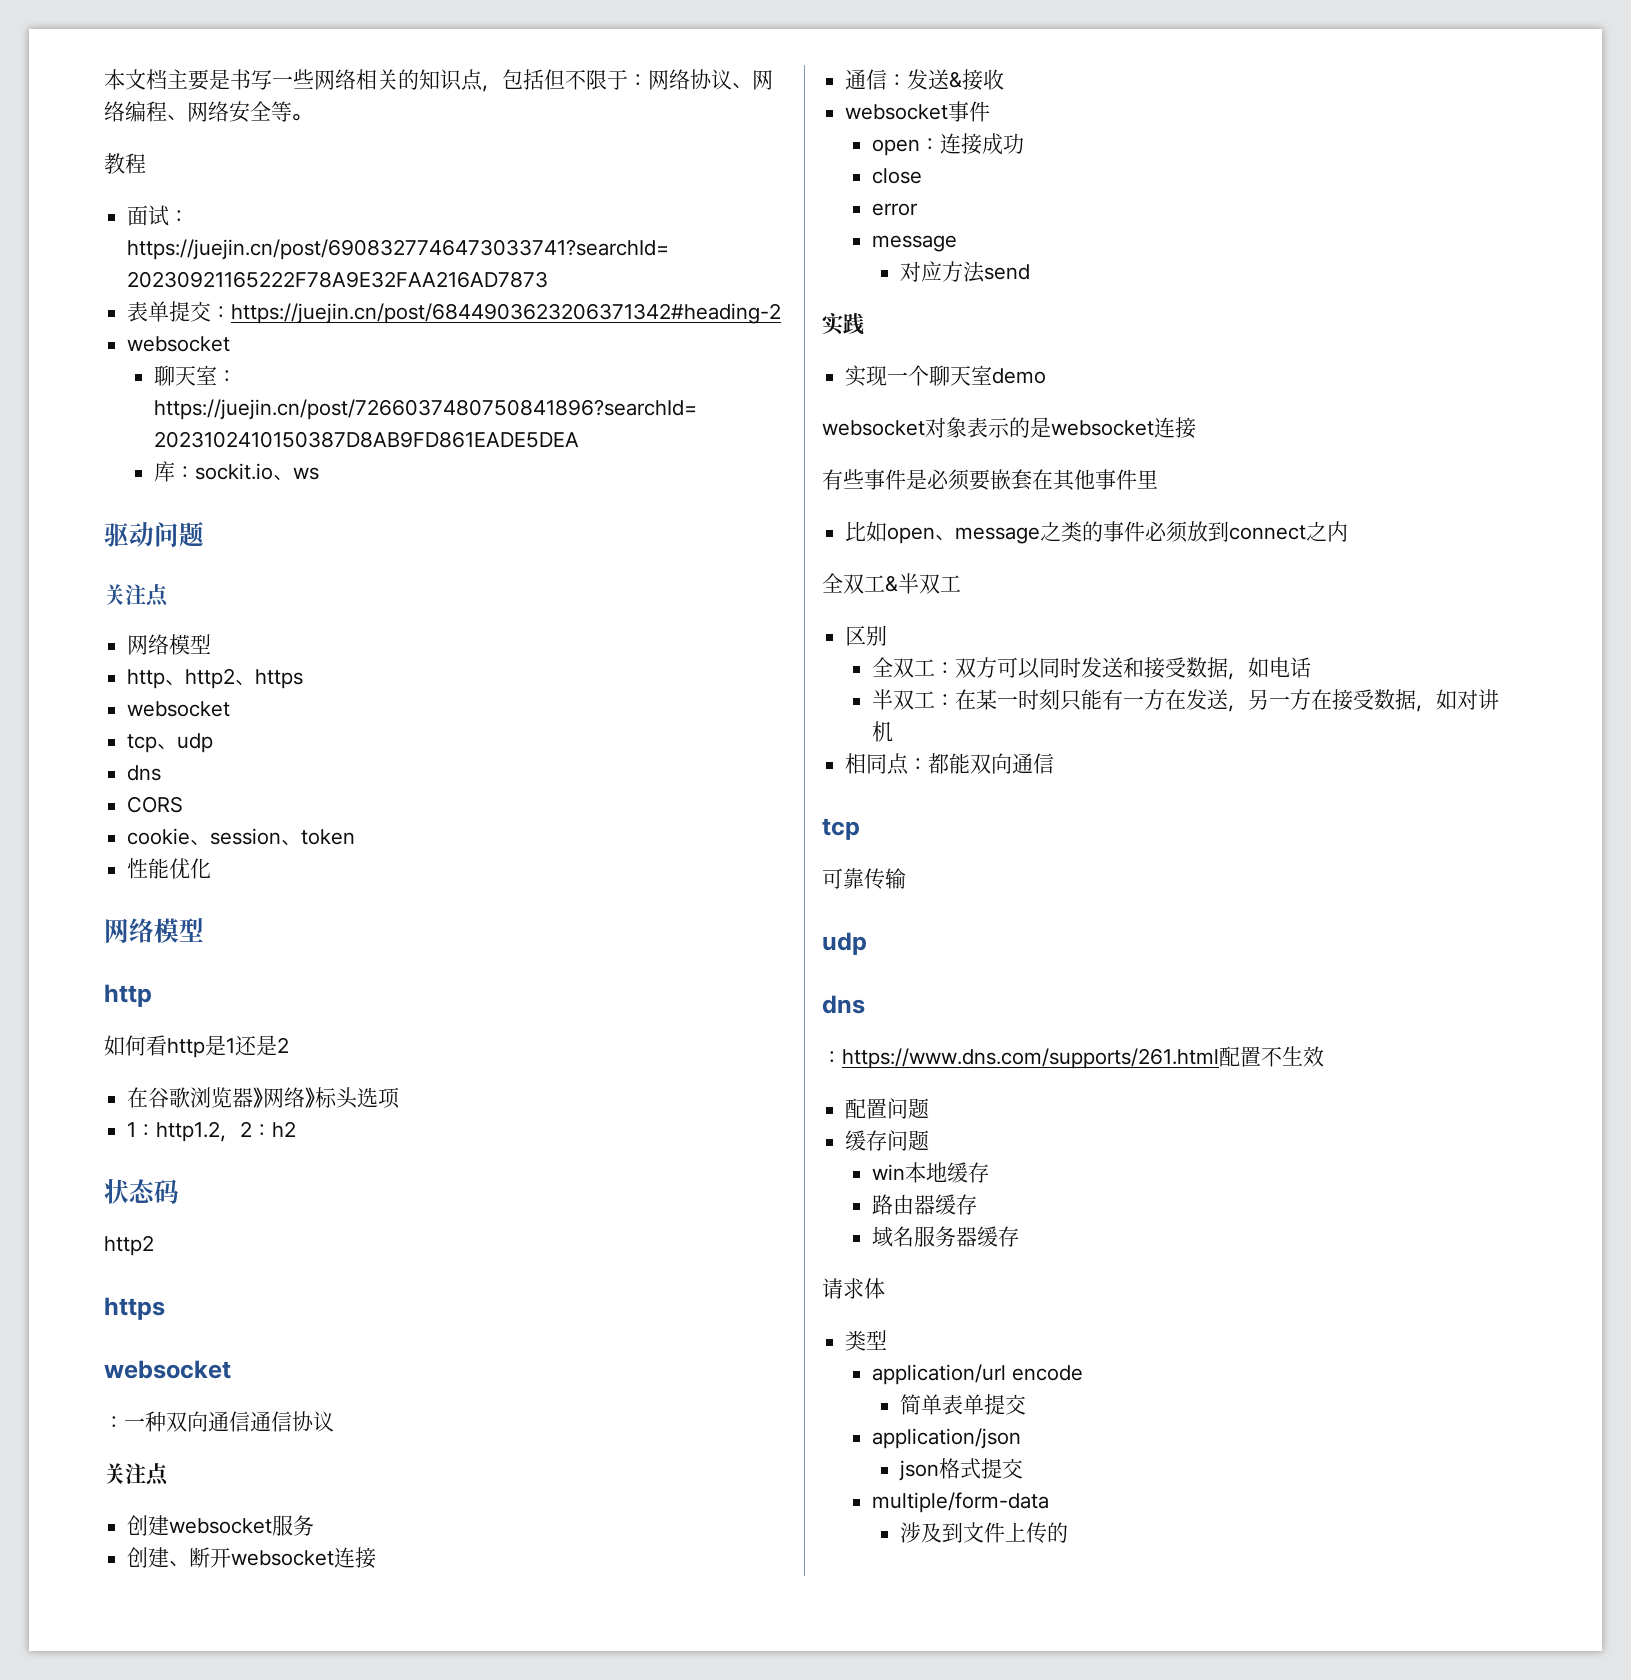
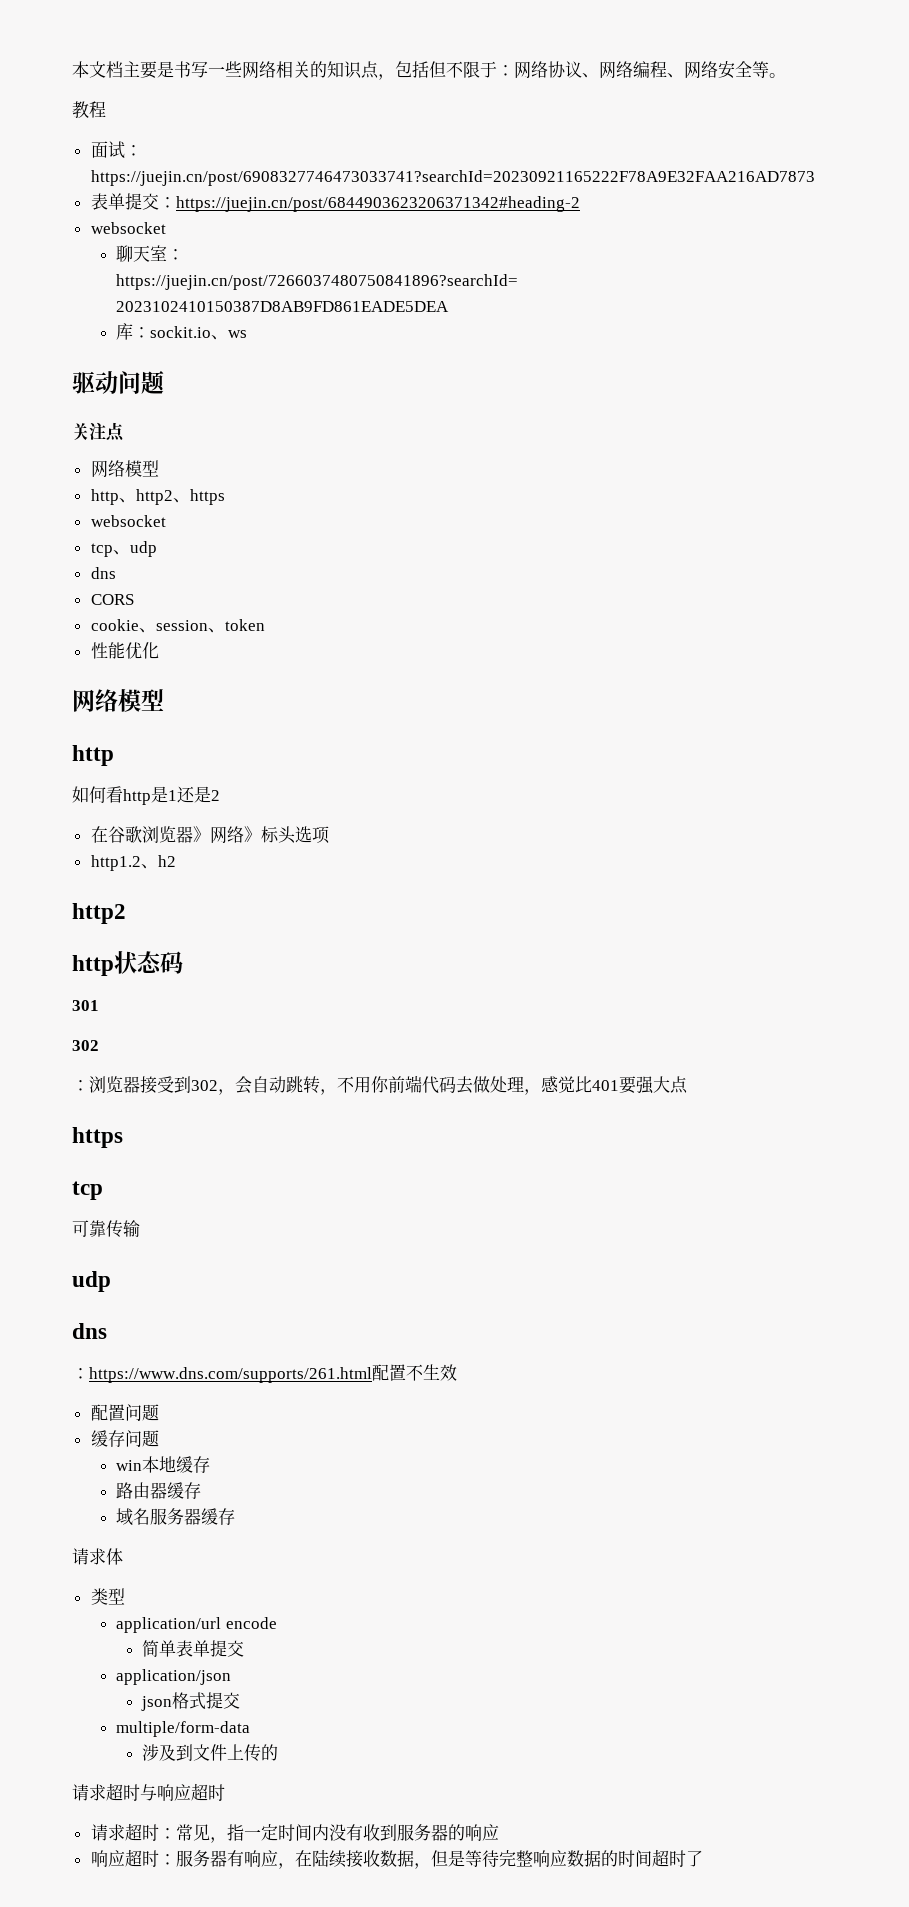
- 1：http1.2，2：h2
- 状态码
+ http1.2、h2
  http2
+ http状态码
+ 301
+ 302
+ ：浏览器接受到302，会自动跳转，不用你前端代码去做处理，感觉比401要强大点
  https
- websocket
- ：一种双向通信通信协议
- 关注点
- 创建websocket服务
- 创建、断开websocket连接
- 通信：发送&接收
- websocket事件
- open：连接成功
- close
- error
- message
- 对应方法send
- 实践
- 实现一个聊天室demo
- websocket对象表示的是websocket连接
- 有些事件是必须要嵌套在其他事件里
- 比如open、message之类的事件必须放到connect之内
- 全双工&半双工
- 区别
- 全双工：双方可以同时发送和接受数据，如电话
- 半双工：在某一时刻只能有一方在发送，另一方在接受数据，如对讲机
- 相同点：都能双向通信
+ 请求超时与响应超时
+ 请求超时：常见，指一定时间内没有收到服务器的响应
+ 响应超时：服务器有响应，在陆续接收数据，但是等待完整响应数据的时间超时了

